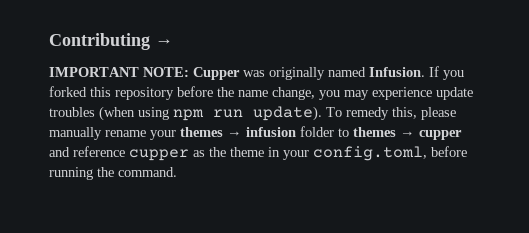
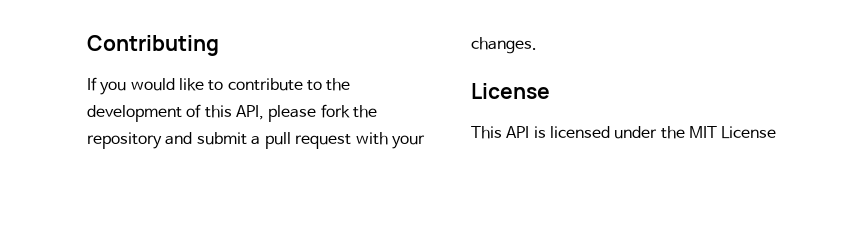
- Contributing →
- IMPORTANT NOTE: Cupper was originally named Infusion. If you forked this repository before the name change, you may experience update troubles (when using npm run update). To remedy this, please manually rename your themes → infusion folder to themes → cupper and reference cupper as the theme in your config.toml, before running the command.
+ Contributing
+ If you would like to contribute to the development of this API, please fork the repository and submit a pull request with your changes.
+ License
+ This API is licensed under the MIT License

